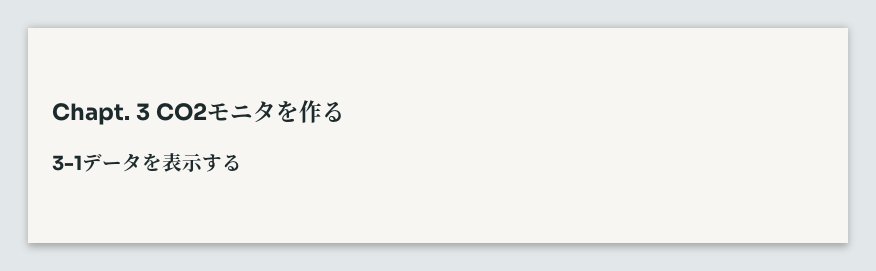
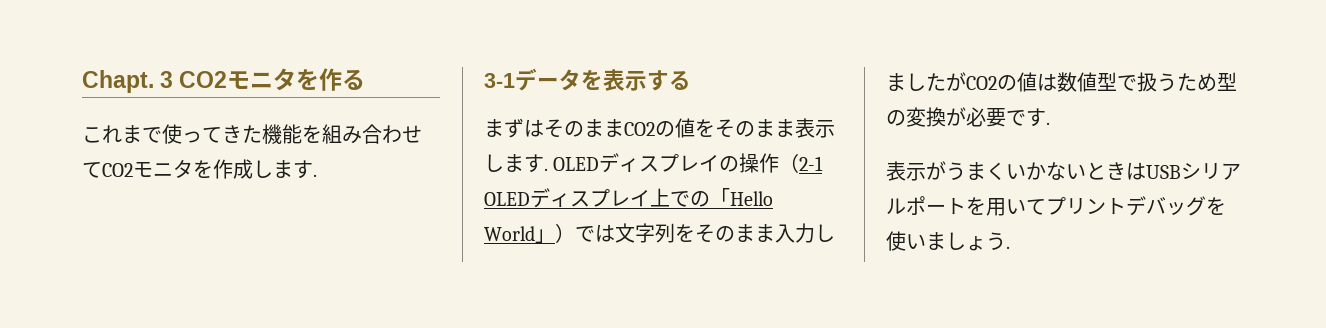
+ これまで使ってきた機能を組み合わせてCO2モニタを作成します.
+ まずはそのままCO2の値をそのまま表示します. OLEDディスプレイの操作（2-1 OLEDディスプレイ上での「Hello World」）では文字列をそのまま入力しましたがCO2の値は数値型で扱うため型の変換が必要です.
+ 表示がうまくいかないときはUSBシリアルポートを用いてプリントデバッグを使いましょう.

